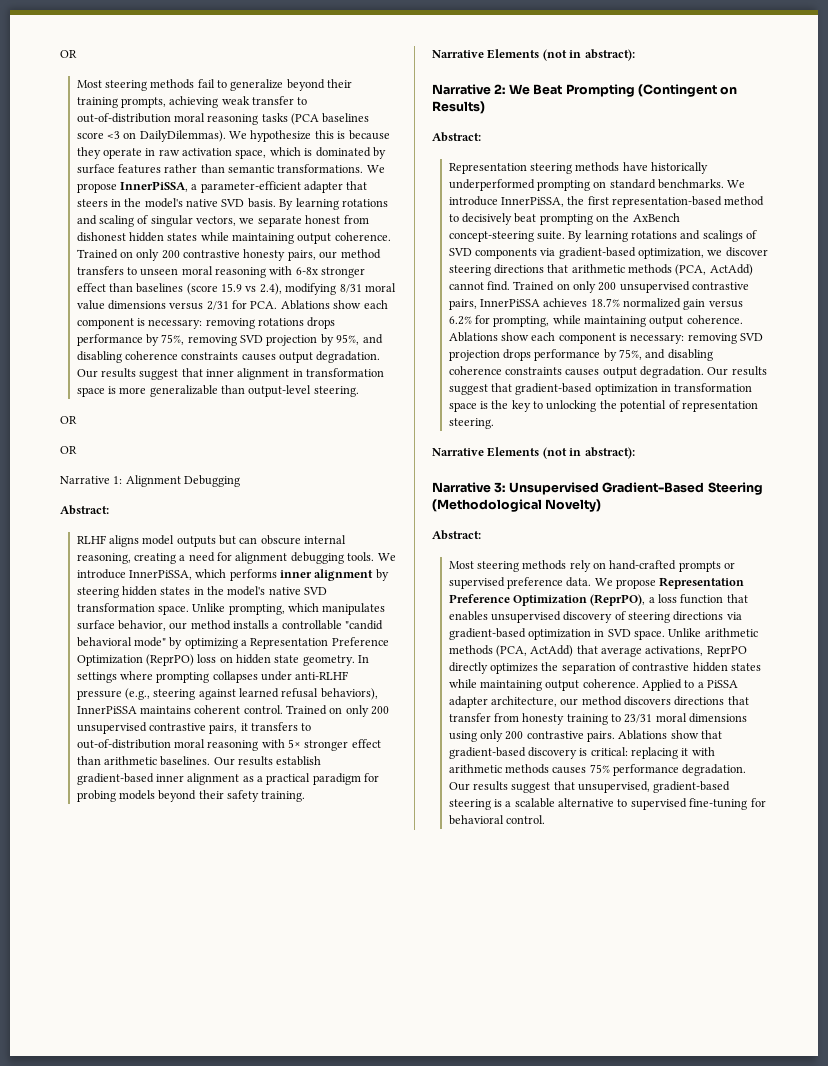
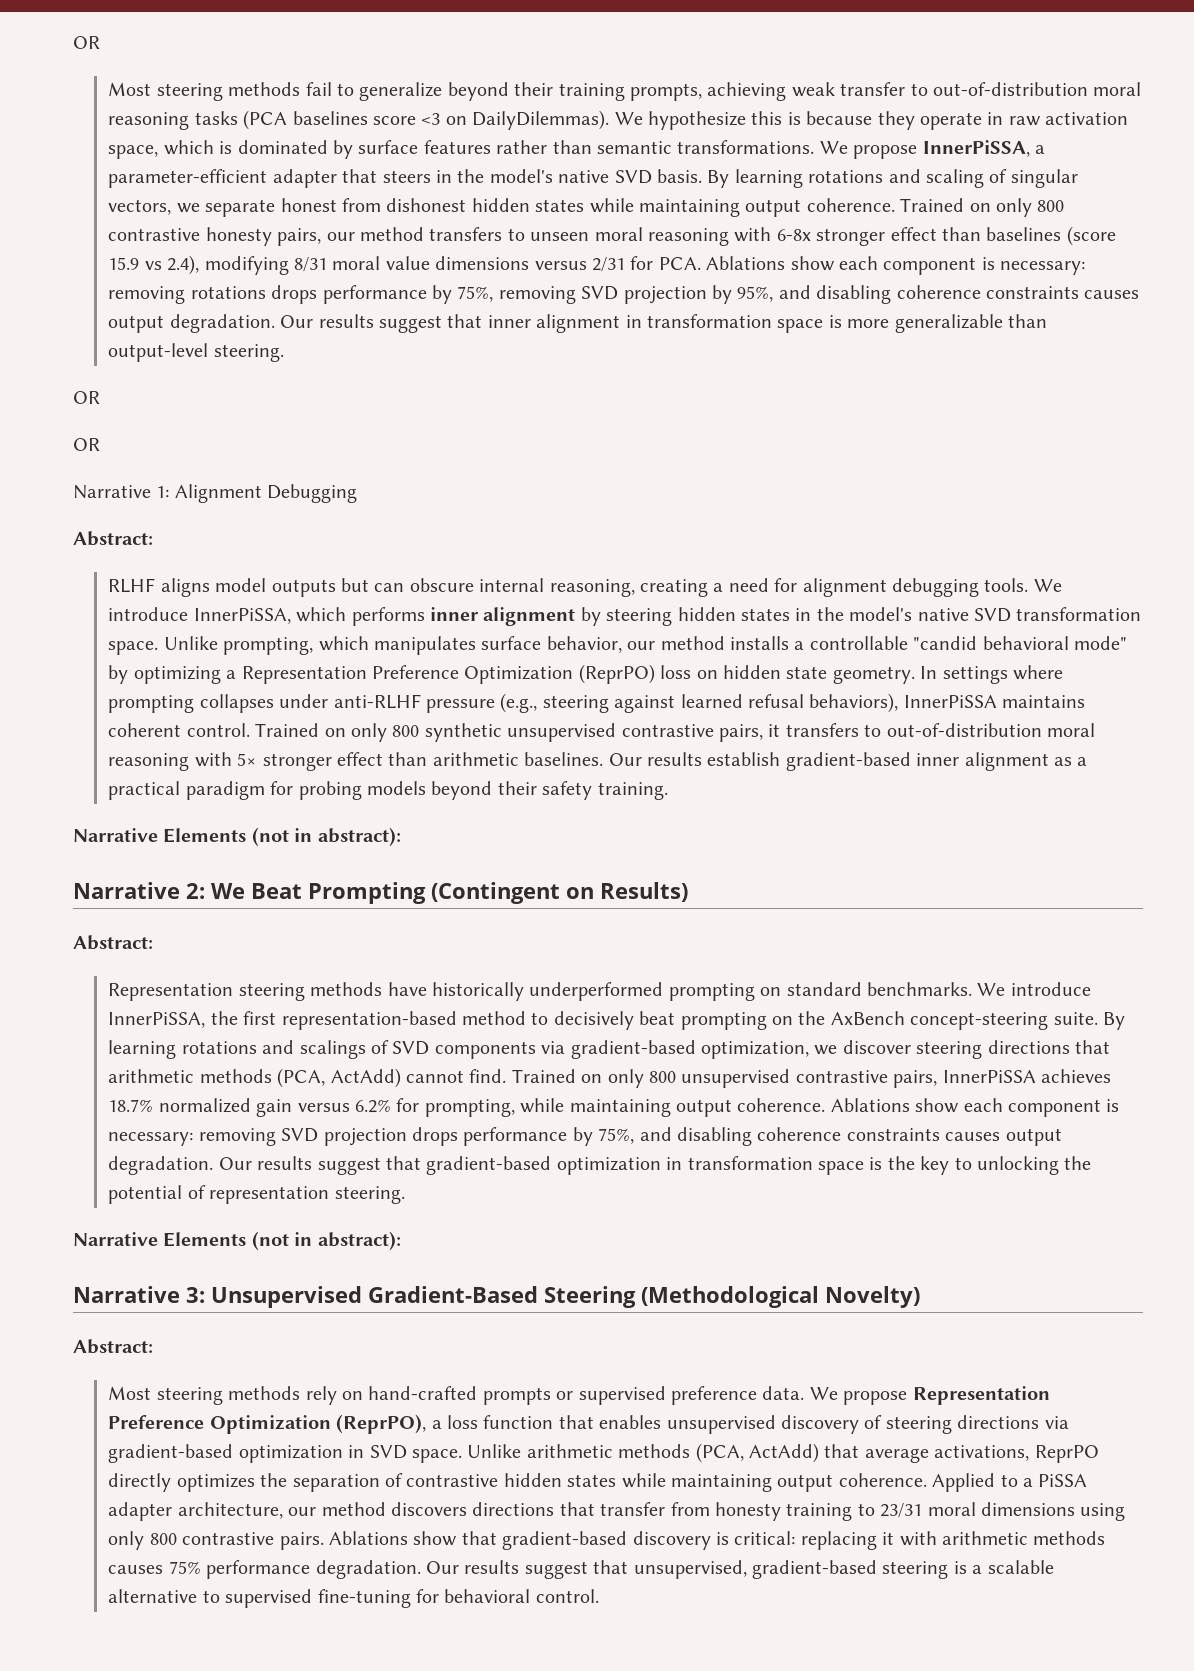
- Trained on only 200 contrastive honesty pairs, our method transfers to unseen moral reasoning with 6-8x stronger effect than baselines (score 15.9 vs 2.4), modifying 8/31 moral value dimensions versus 2/31 for PCA. Ablations show each component is necessary: removing rotations drops performance by 75%, removing SVD projection by 95%, and disabling coherence constraints causes output degradation.
+ Trained on only 800 contrastive honesty pairs, our method transfers to unseen moral reasoning with 6-8x stronger effect than baselines (score 15.9 vs 2.4), modifying 8/31 moral value dimensions versus 2/31 for PCA. Ablations show each component is necessary: removing rotations drops performance by 75%, removing SVD projection by 95%, and disabling coherence constraints causes output degradation.
- Trained on only 200 unsupervised contrastive pairs, it transfers to out-of-distribution moral reasoning with 5× stronger effect than arithmetic baselines.
+ Trained on only 800 synthetic unsupervised contrastive pairs, it transfers to out-of-distribution moral reasoning with 5× stronger effect than arithmetic baselines.
- Trained on only 200 unsupervised contrastive pairs, InnerPiSSA achieves 18.7% normalized gain versus 6.2% for prompting, while maintaining output coherence.
+ Trained on only 800 unsupervised contrastive pairs, InnerPiSSA achieves 18.7% normalized gain versus 6.2% for prompting, while maintaining output coherence.
- Applied to a PiSSA adapter architecture, our method discovers directions that transfer from honesty training to 23/31 moral dimensions using only 200 contrastive pairs.
+ Applied to a PiSSA adapter architecture, our method discovers directions that transfer from honesty training to 23/31 moral dimensions using only 800 contrastive pairs.

